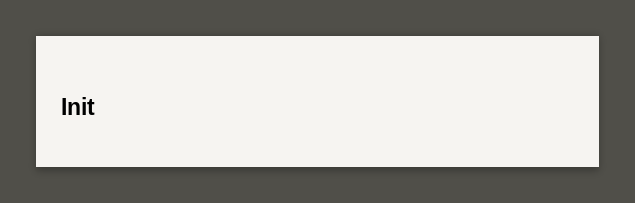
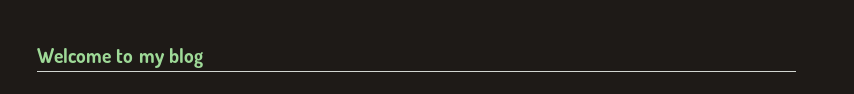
- Init
+ Welcome to my blog

